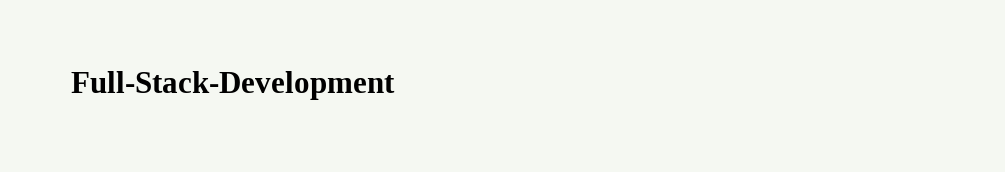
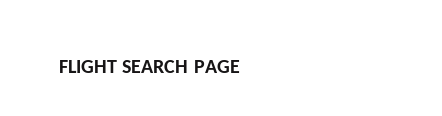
- Full-Stack-Development
+ FLIGHT SEARCH PAGE

